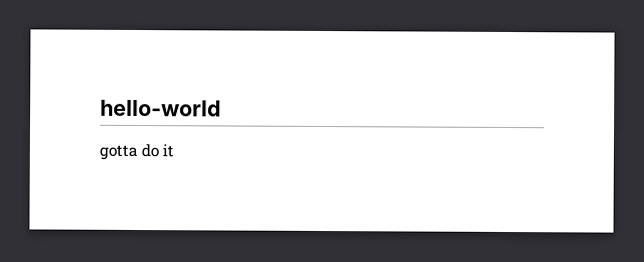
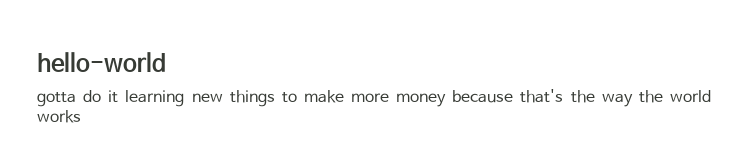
- gotta do it
+ gotta do it learning new things to make more money because that's the way the world works

